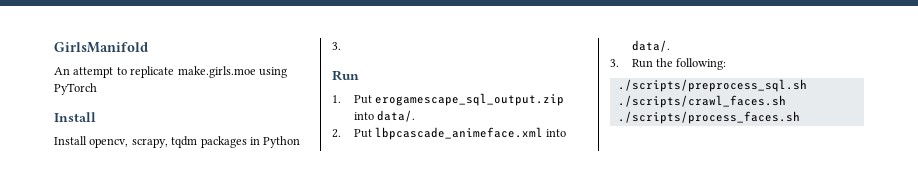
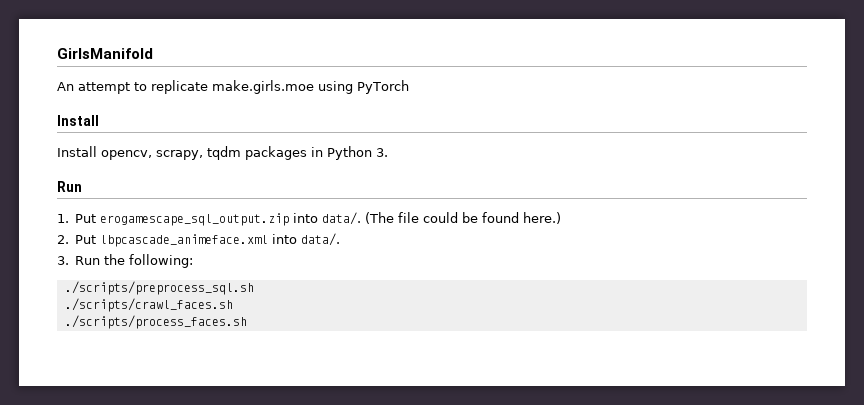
+ (The file could be found here.)

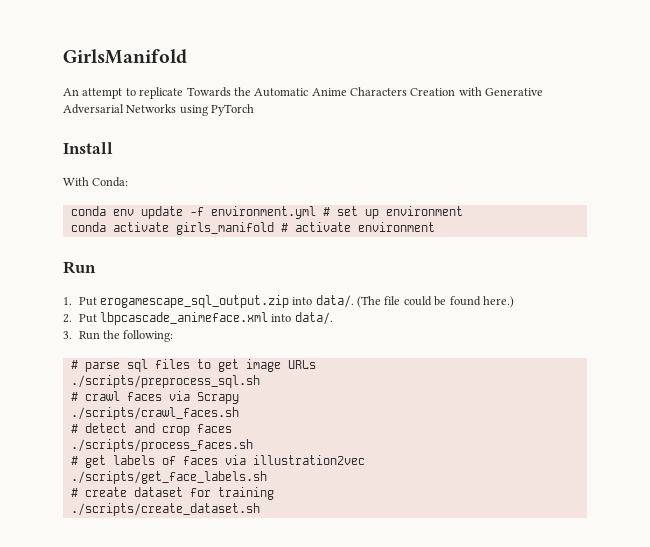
- An attempt to replicate make.girls.moe using PyTorch
+ An attempt to replicate Towards the Automatic Anime Characters Creation with Generative Adversarial Networks using PyTorch
  Install
- Install opencv, scrapy, tqdm packages in Python 3.
+ With Conda:
+ conda env update -f environment.yml # set up environment
+ conda activate girls_manifold # activate environment
+ # parse sql files to get image URLs
  ./scripts/preprocess_sql.sh
+ # crawl faces via Scrapy
  ./scripts/crawl_faces.sh
+ # detect and crop faces
  ./scripts/process_faces.sh
+ # get labels of faces via illustration2vec
+ ./scripts/get_face_labels.sh
+ # create dataset for training
+ ./scripts/create_dataset.sh

